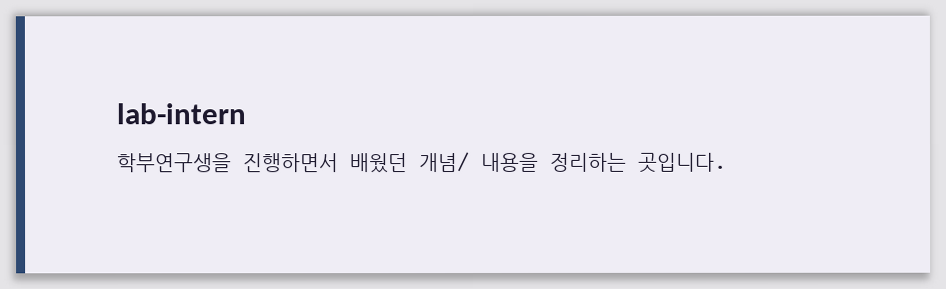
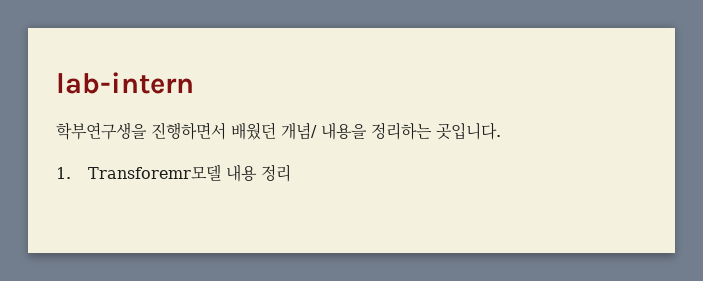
+ 1. Transforemr모델 내용 정리

